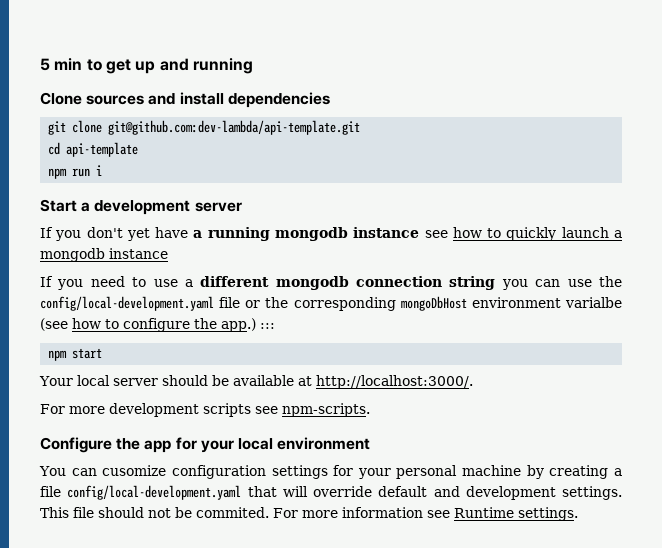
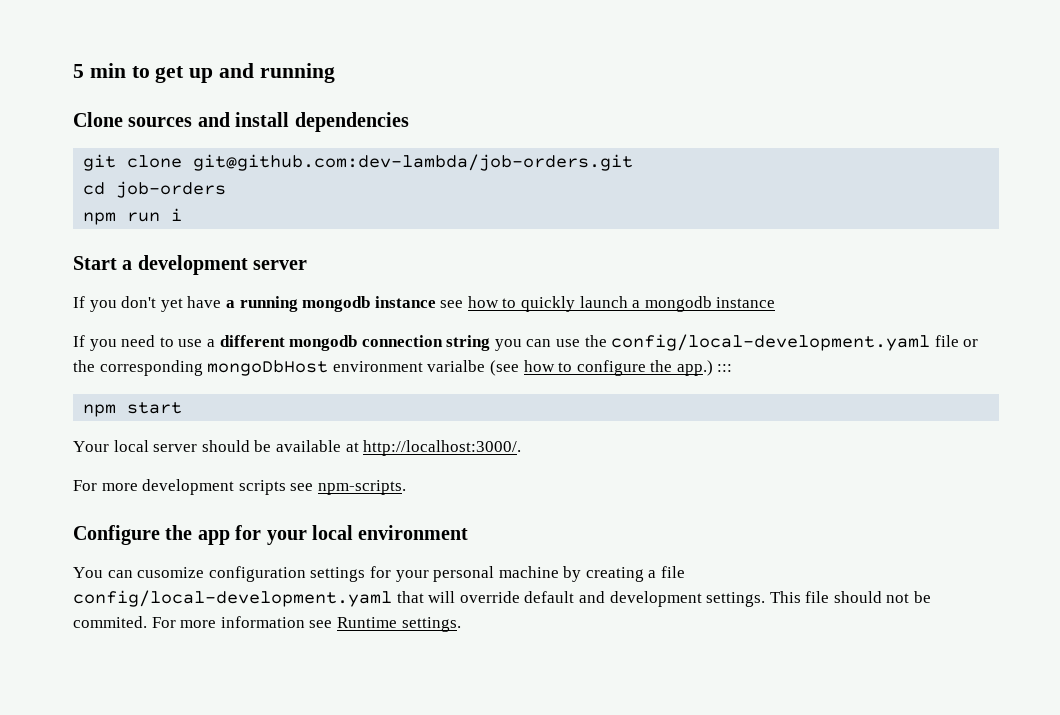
- git clone git@github.com:dev-lambda/api-template.git
+ git clone git@github.com:dev-lambda/job-orders.git
- cd api-template
+ cd job-orders

